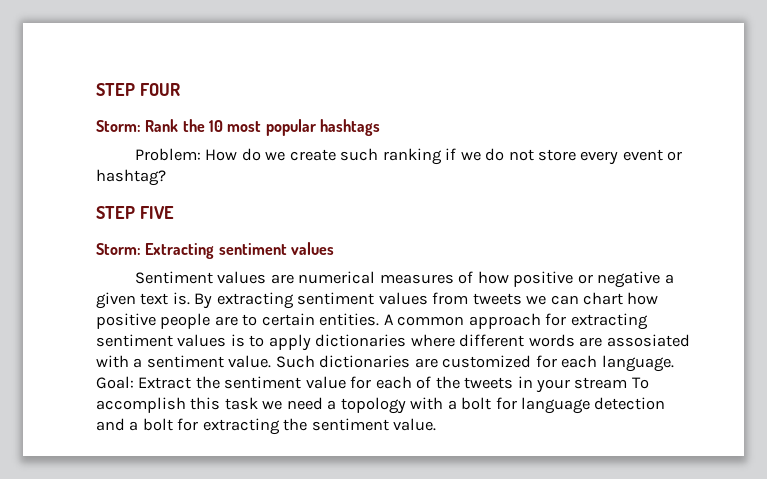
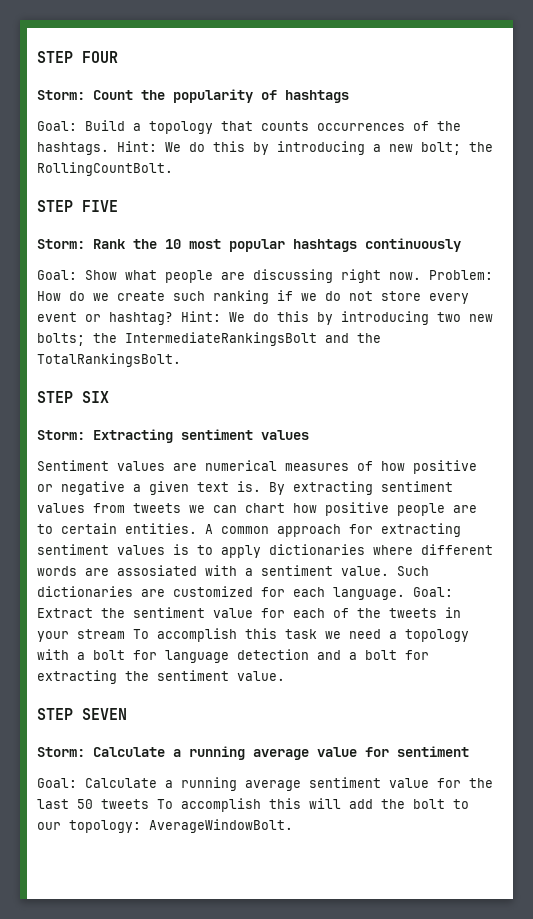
+ Storm: Count the popularity of hashtags
+ Goal: Build a topology that counts occurrences of the hashtags. Hint: We do this by introducing a new bolt; the RollingCountBolt.
+ STEP FIVE
- Storm: Rank the 10 most popular hashtags
- Problem: How do we create such ranking if we do not store every event or hashtag?
- STEP FIVE
+ Storm: Rank the 10 most popular hashtags continuously
+ Goal: Show what people are discussing right now. Problem: How do we create such ranking if we do not store every event or hashtag? Hint: We do this by introducing two new bolts; the IntermediateRankingsBolt and the TotalRankingsBolt.
+ STEP SIX
+ STEP SEVEN
+ Storm: Calculate a running average value for sentiment
+ Goal: Calculate a running average sentiment value for the last 50 tweets To accomplish this will add the bolt to our topology: AverageWindowBolt.

